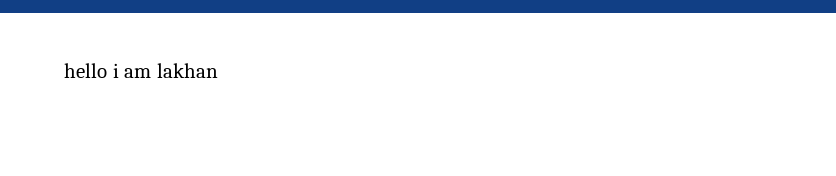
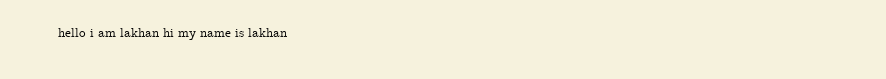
- hello i am lakhan
+ hello i am lakhan hi my name is lakhan

